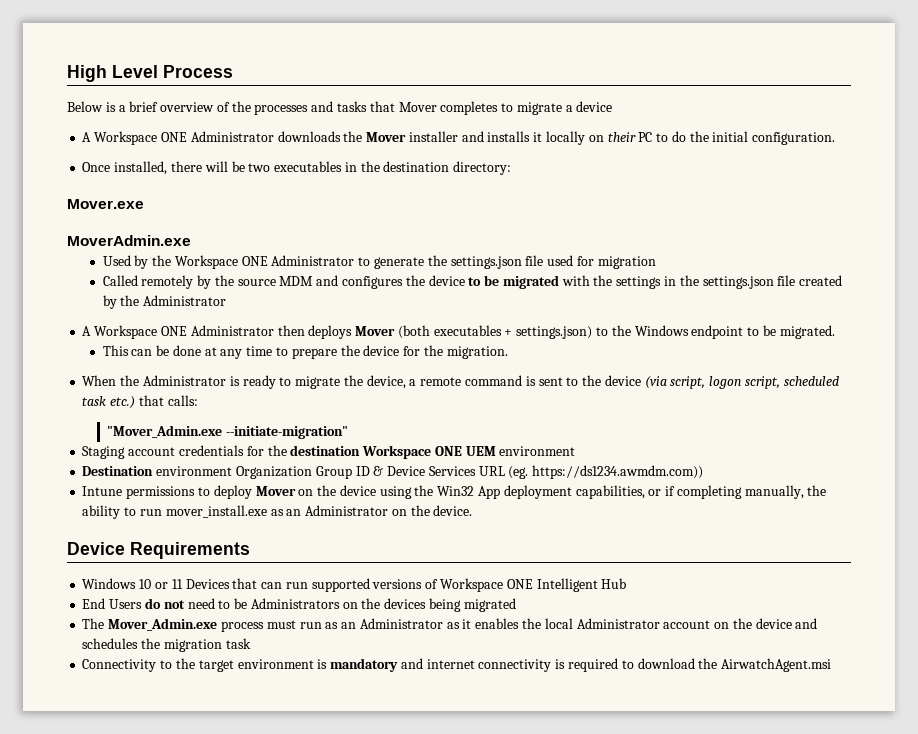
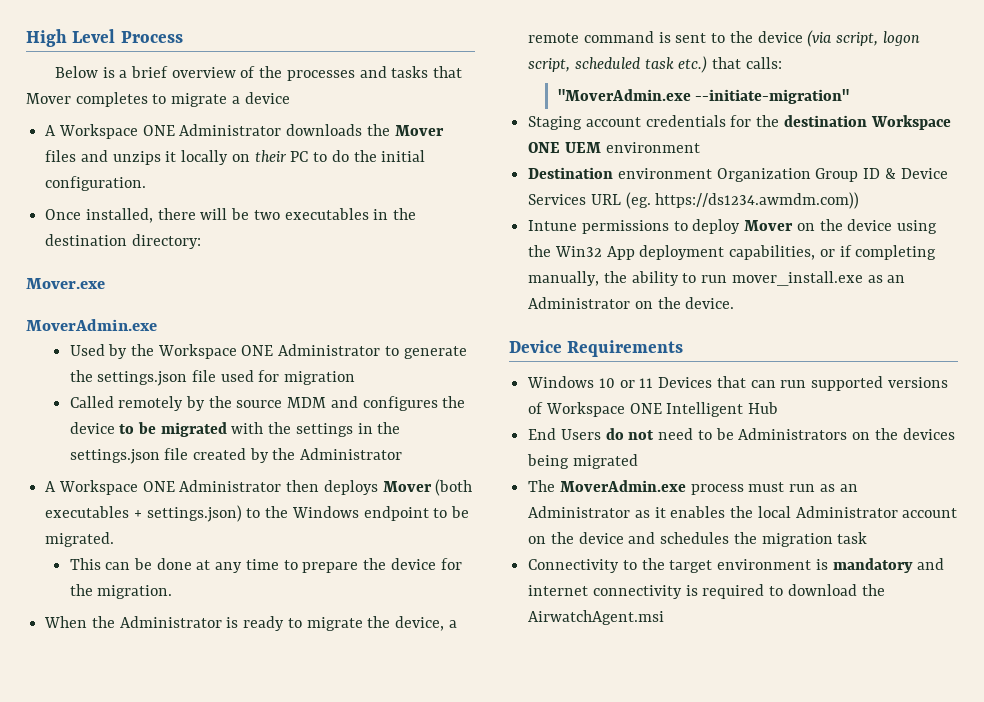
- A Workspace ONE Administrator downloads the Mover installer and installs it locally on their PC to do the initial configuration.
+ A Workspace ONE Administrator downloads the Mover files and unzips it locally on their PC to do the initial configuration.
- "Mover_Admin.exe --initiate-migration"
+ "MoverAdmin.exe --initiate-migration"
- The Mover_Admin.exe process must run as an Administrator as it enables the local Administrator account on the device and schedules the migration task
+ The MoverAdmin.exe process must run as an Administrator as it enables the local Administrator account on the device and schedules the migration task

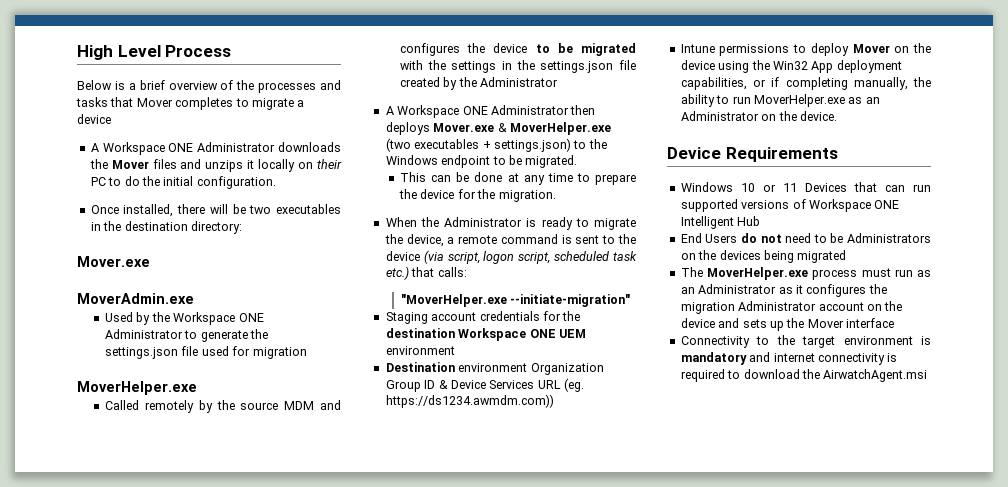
  Used by the Workspace ONE Administrator to generate the settings.json file used for migration
+ MoverHelper.exe
- A Workspace ONE Administrator then deploys Mover (both executables + settings.json) to the Windows endpoint to be migrated.
+ A Workspace ONE Administrator then deploys Mover.exe & MoverHelper.exe (two executables + settings.json) to the Windows endpoint to be migrated.
- "MoverAdmin.exe --initiate-migration"
+ "MoverHelper.exe --initiate-migration"
- Intune permissions to deploy Mover on the device using the Win32 App deployment capabilities, or if completing manually, the ability to run mover_install.exe as an Administrator on the device.
+ Intune permissions to deploy Mover on the device using the Win32 App deployment capabilities, or if completing manually, the ability to run MoverHelper.exe as an Administrator on the device.
- The MoverAdmin.exe process must run as an Administrator as it enables the local Administrator account on the device and schedules the migration task
+ The MoverHelper.exe process must run as an Administrator as it configures the migration Administrator account on the device and sets up the Mover interface

